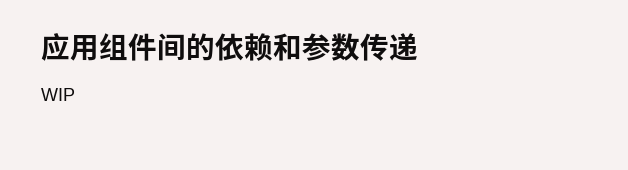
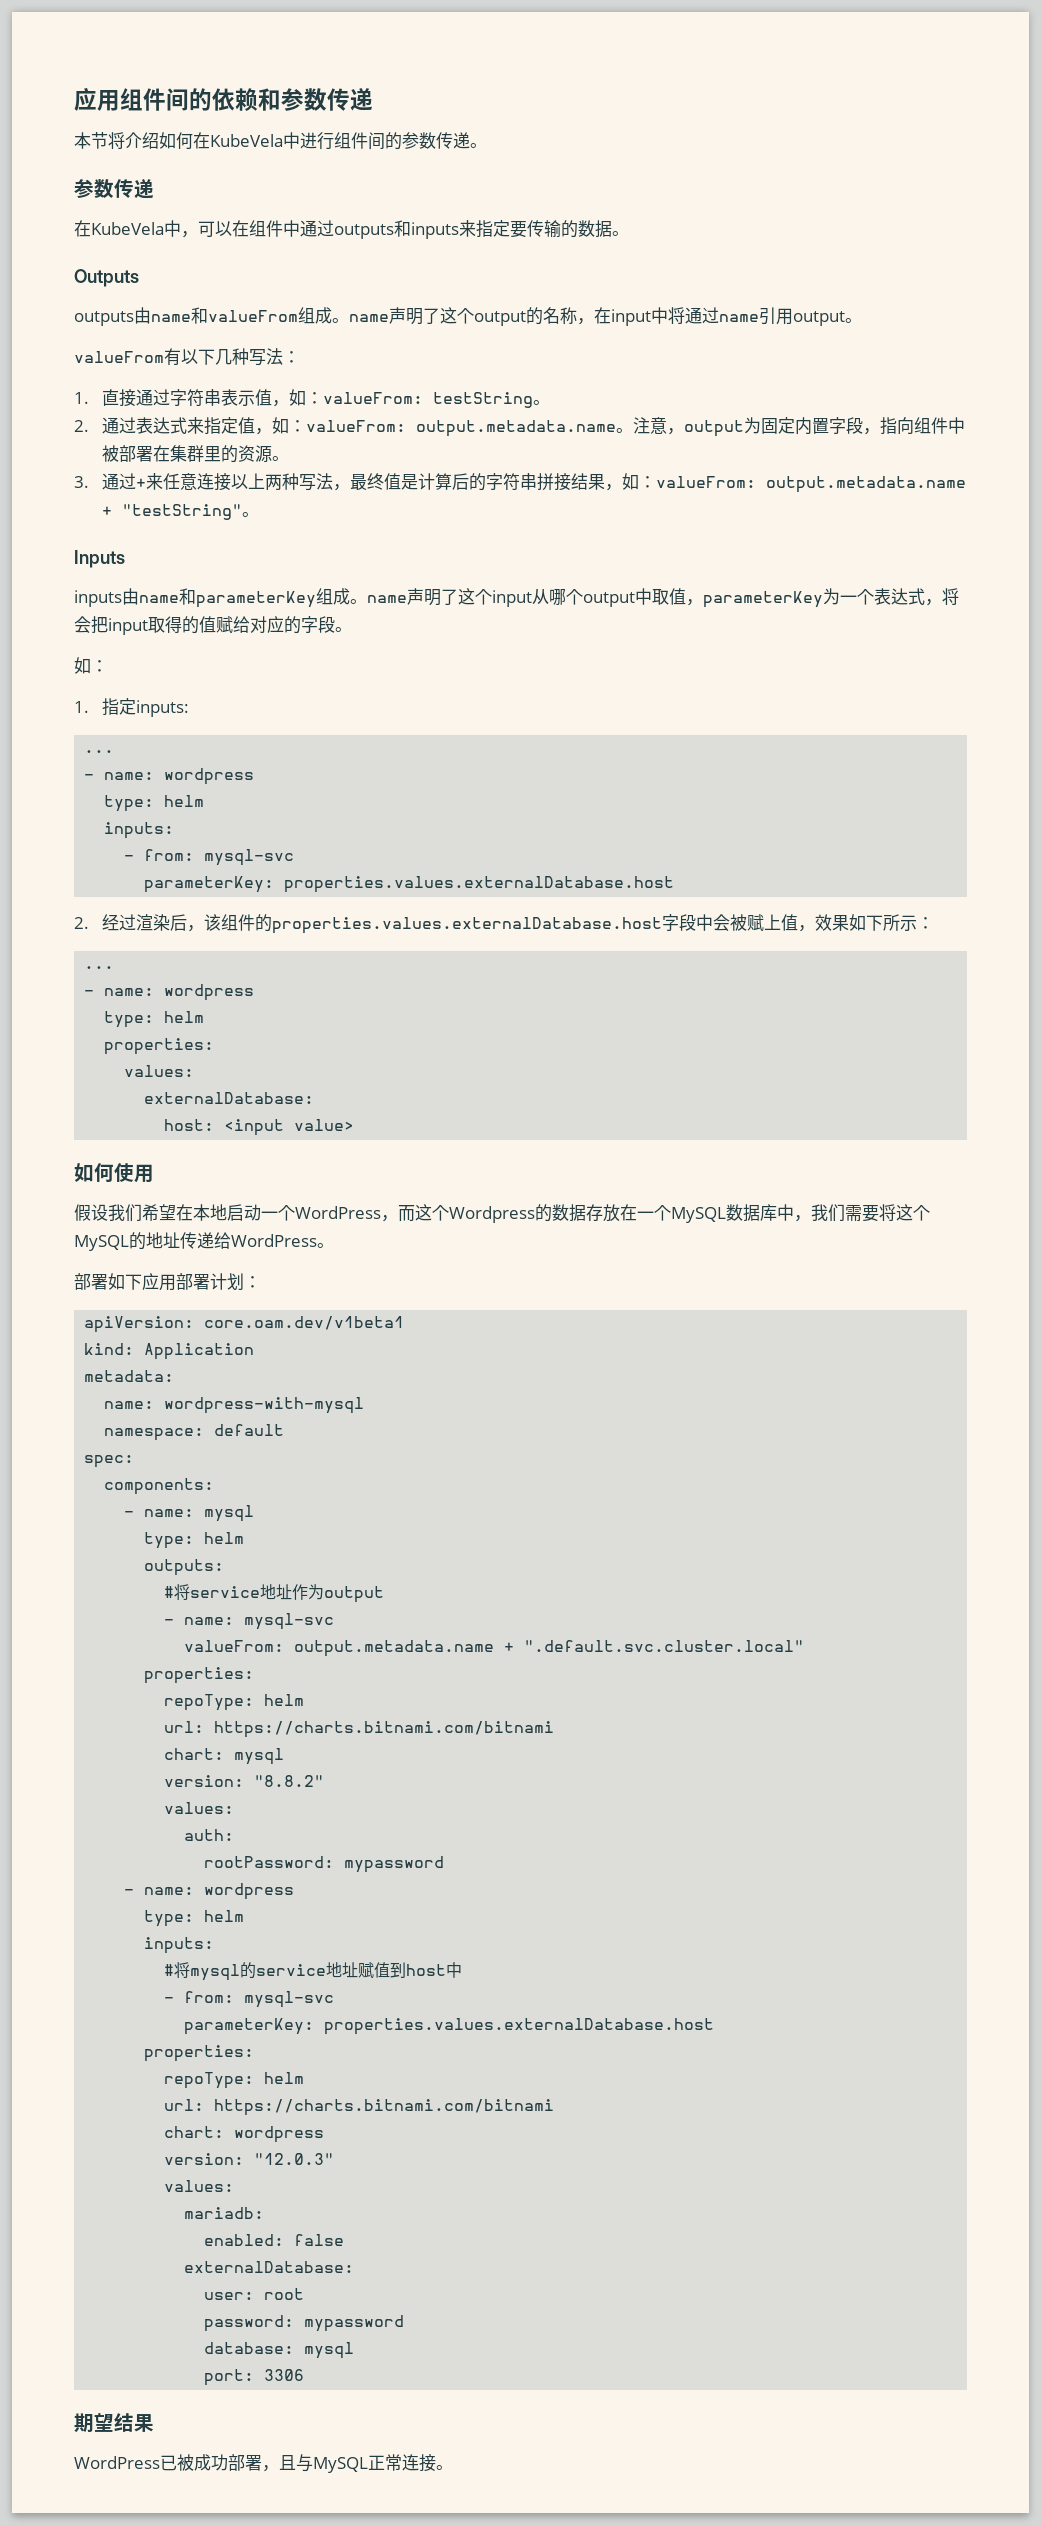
- WIP
+ 本节将介绍如何在KubeVela中进行组件间的参数传递。
+ 参数传递
+ 在KubeVela中，可以在组件中通过outputs和inputs来指定要传输的数据。
+ Outputs
+ outputs由name和valueFrom组成。name声明了这个output的名称，在input中将通过name引用output。
+ valueFrom有以下几种写法：
+ 1.直接通过字符串表示值，如：valueFrom: testString。
+ 2.通过表达式来指定值，如：valueFrom: output.metadata.name。注意，output为固定内置字段，指向组件中被部署在集群里的资源。
+ 3.通过+来任意连接以上两种写法，最终值是计算后的字符串拼接结果，如：valueFrom: output.metadata.name + "testString"。
+ Inputs
+ inputs由name和parameterKey组成。name声明了这个input从哪个output中取值，parameterKey为一个表达式，将会把input取得的值赋给对应的字段。
+ 如：
+ 1.指定inputs:
+ ...
+ - name: wordpress
+ type: helm
+ inputs:
+ - from: mysql-svc
+ parameterKey: properties.values.externalDatabase.host
+ 2.经过渲染后，该组件的properties.values.externalDatabase.host字段中会被赋上值，效果如下所示：
+ ...
+ - name: wordpress
+ type: helm
+ properties:
+ values:
+ externalDatabase:
+ host: <input value>
+ 如何使用
+ 假设我们希望在本地启动一个WordPress，而这个Wordpress的数据存放在一个MySQL数据库中，我们需要将这个MySQL的地址传递给WordPress。
+ 部署如下应用部署计划：
+ apiVersion: core.oam.dev/v1beta1
+ kind: Application
+ metadata:
+ name: wordpress-with-mysql
+ namespace: default
+ spec:
+ components:
+ - name: mysql
+ type: helm
+ outputs:
+ #将service地址作为output
+ - name: mysql-svc
+ valueFrom: output.metadata.name + ".default.svc.cluster.local"
+ properties:
+ repoType: helm
+ url: https://charts.bitnami.com/bitnami
+ chart: mysql
+ version: "8.8.2"
+ values:
+ auth:
+ rootPassword: mypassword
+ - name: wordpress
+ type: helm
+ inputs:
+ #将mysql的service地址赋值到host中
+ - from: mysql-svc
+ parameterKey: properties.values.externalDatabase.host
+ properties:
+ repoType: helm
+ url: https://charts.bitnami.com/bitnami
+ chart: wordpress
+ version: "12.0.3"
+ values:
+ mariadb:
+ enabled: false
+ externalDatabase:
+ user: root
+ password: mypassword
+ database: mysql
+ port: 3306
+ 期望结果
+ WordPress已被成功部署，且与MySQL正常连接。

